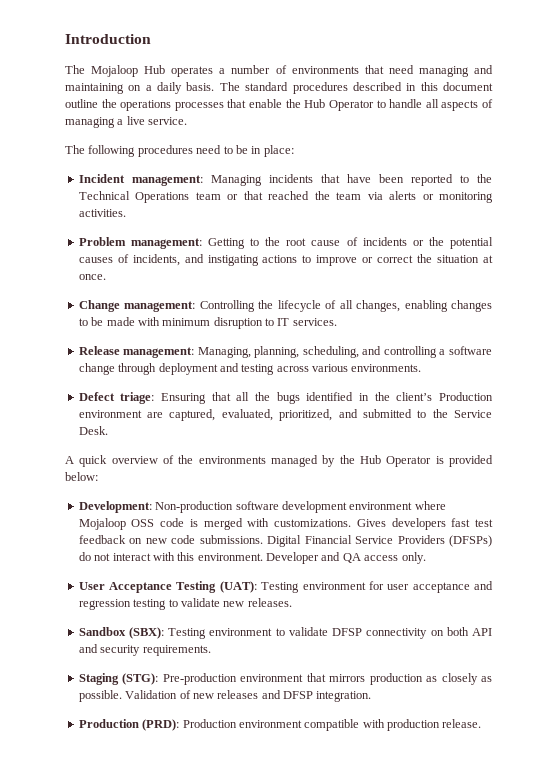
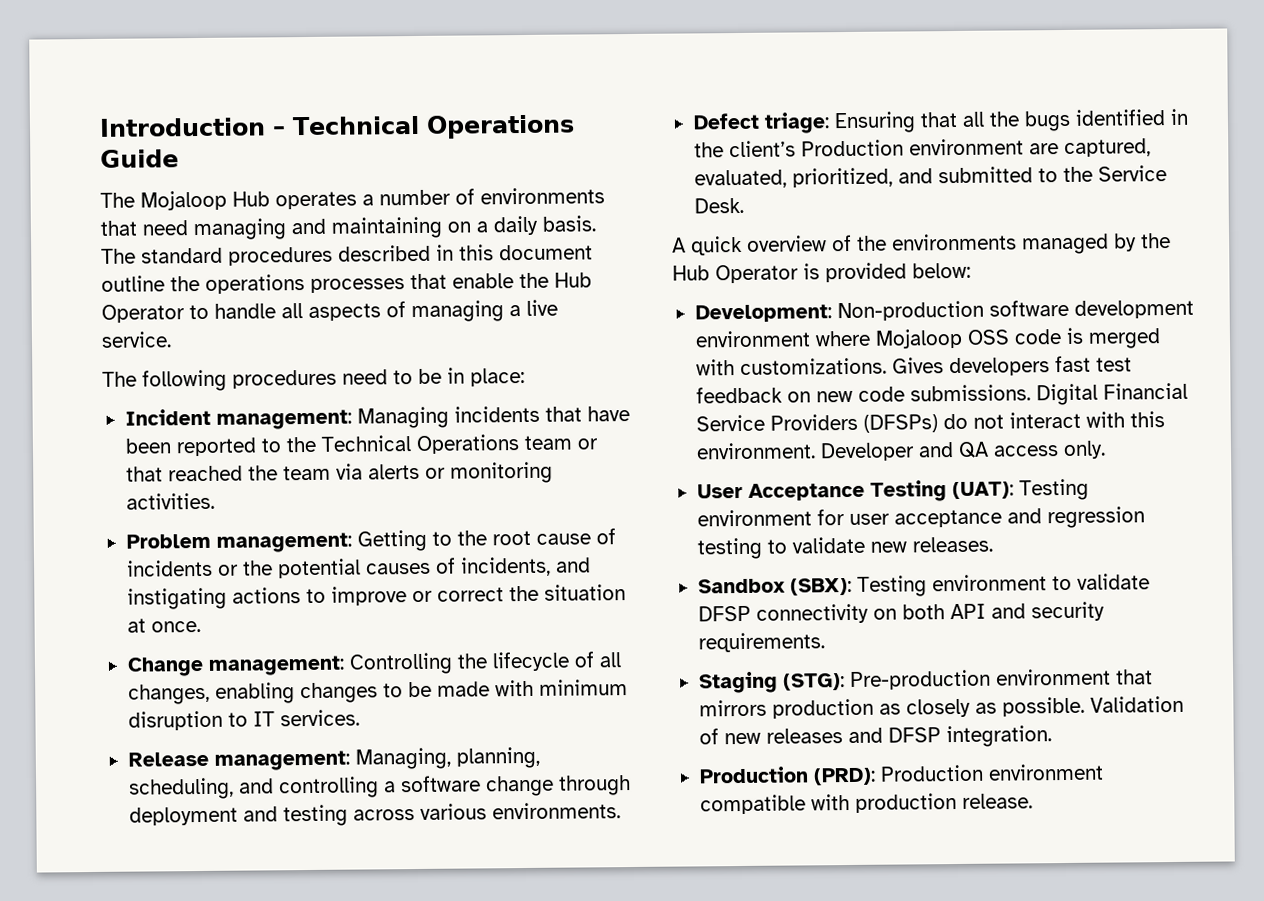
- Introduction
+ Introduction – Technical Operations Guide

